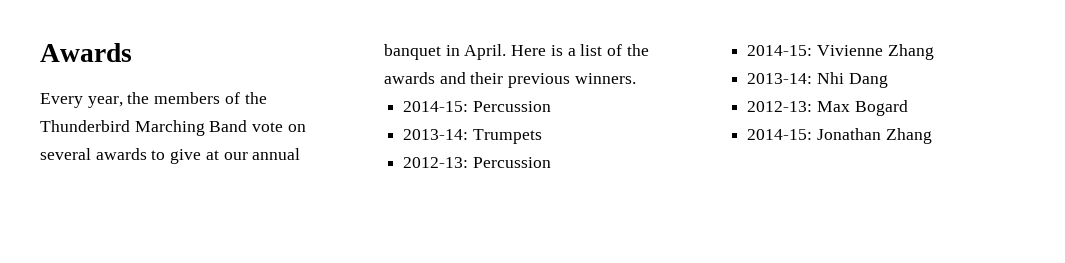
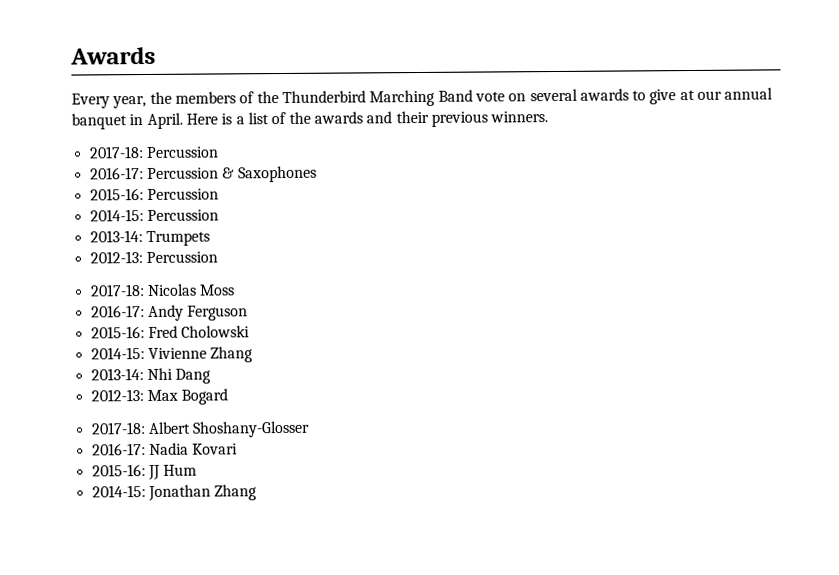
+ 2017-18: Percussion
+ 2016-17: Percussion & Saxophones
+ 2015-16: Percussion
+ 2017-18: Nicolas Moss
+ 2016-17: Andy Ferguson
+ 2015-16: Fred Cholowski
+ 2017-18: Albert Shoshany-Glosser
+ 2016-17: Nadia Kovari
+ 2015-16: JJ Hum

